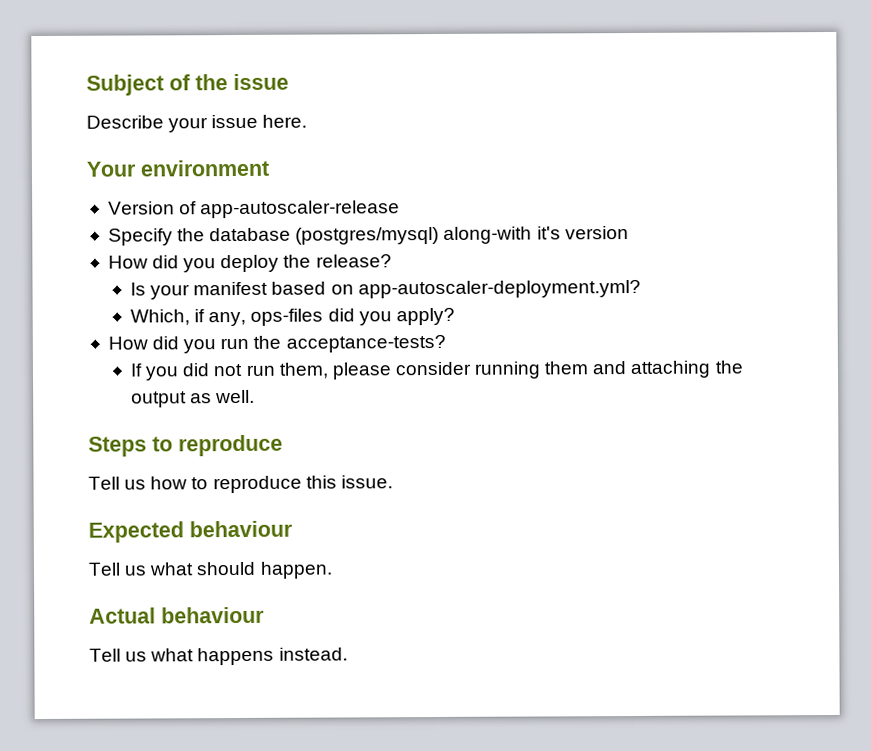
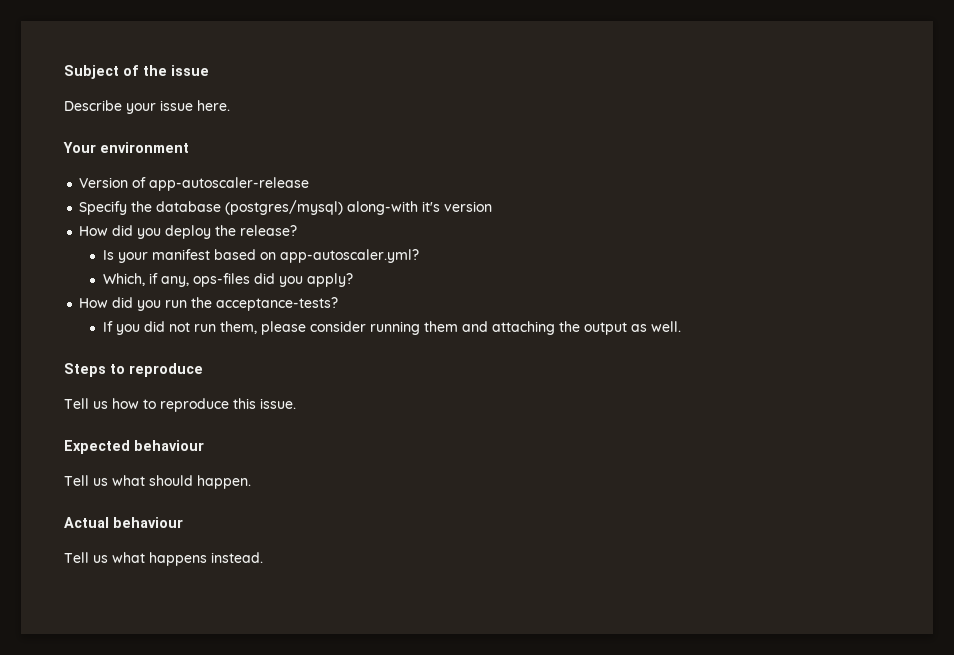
- Is your manifest based on app-autoscaler-deployment.yml?
+ Is your manifest based on app-autoscaler.yml?

